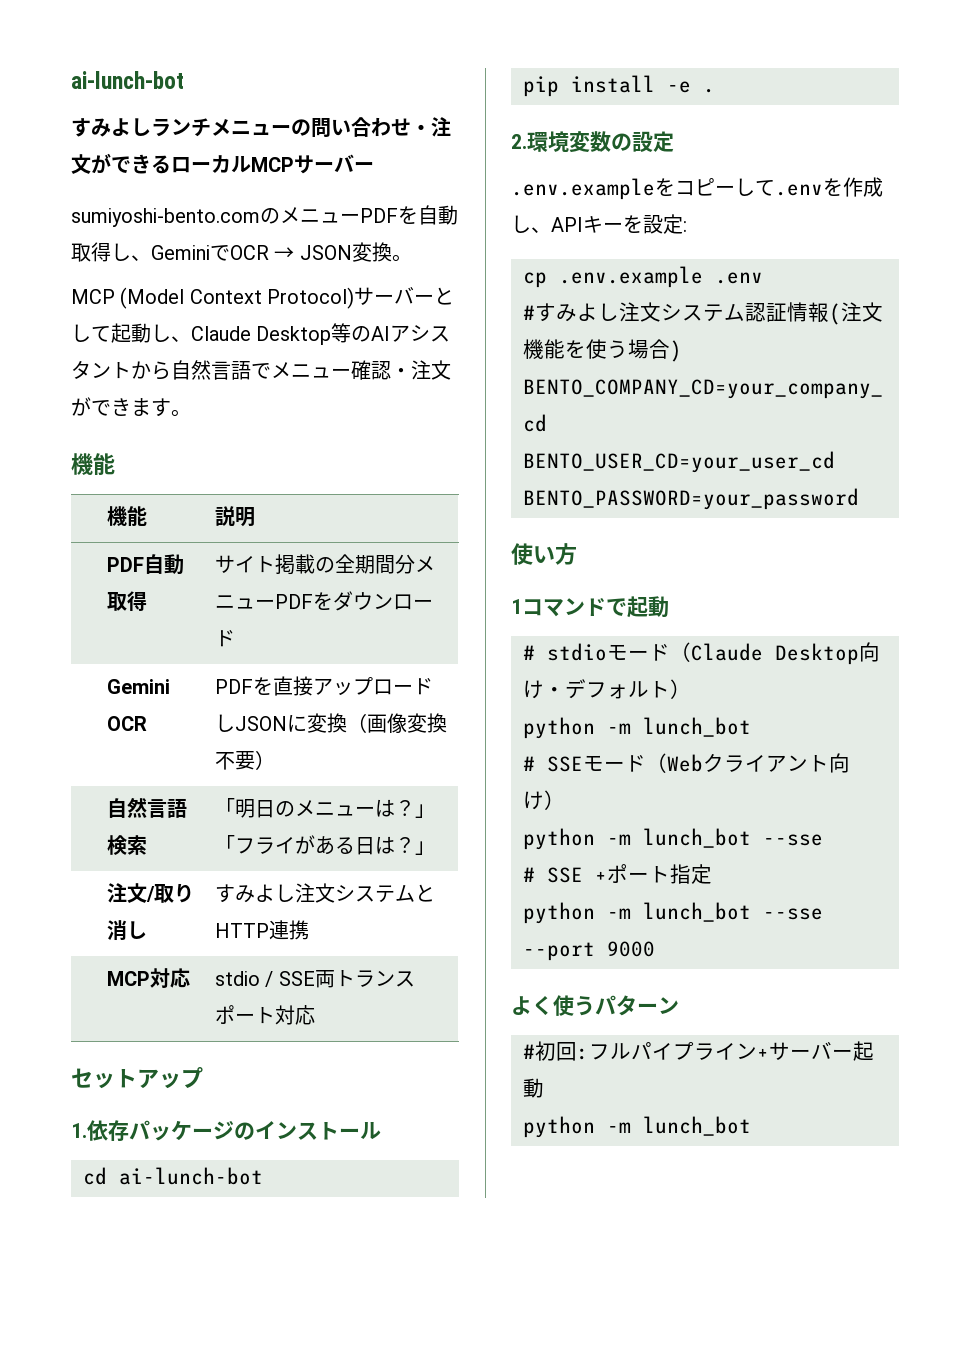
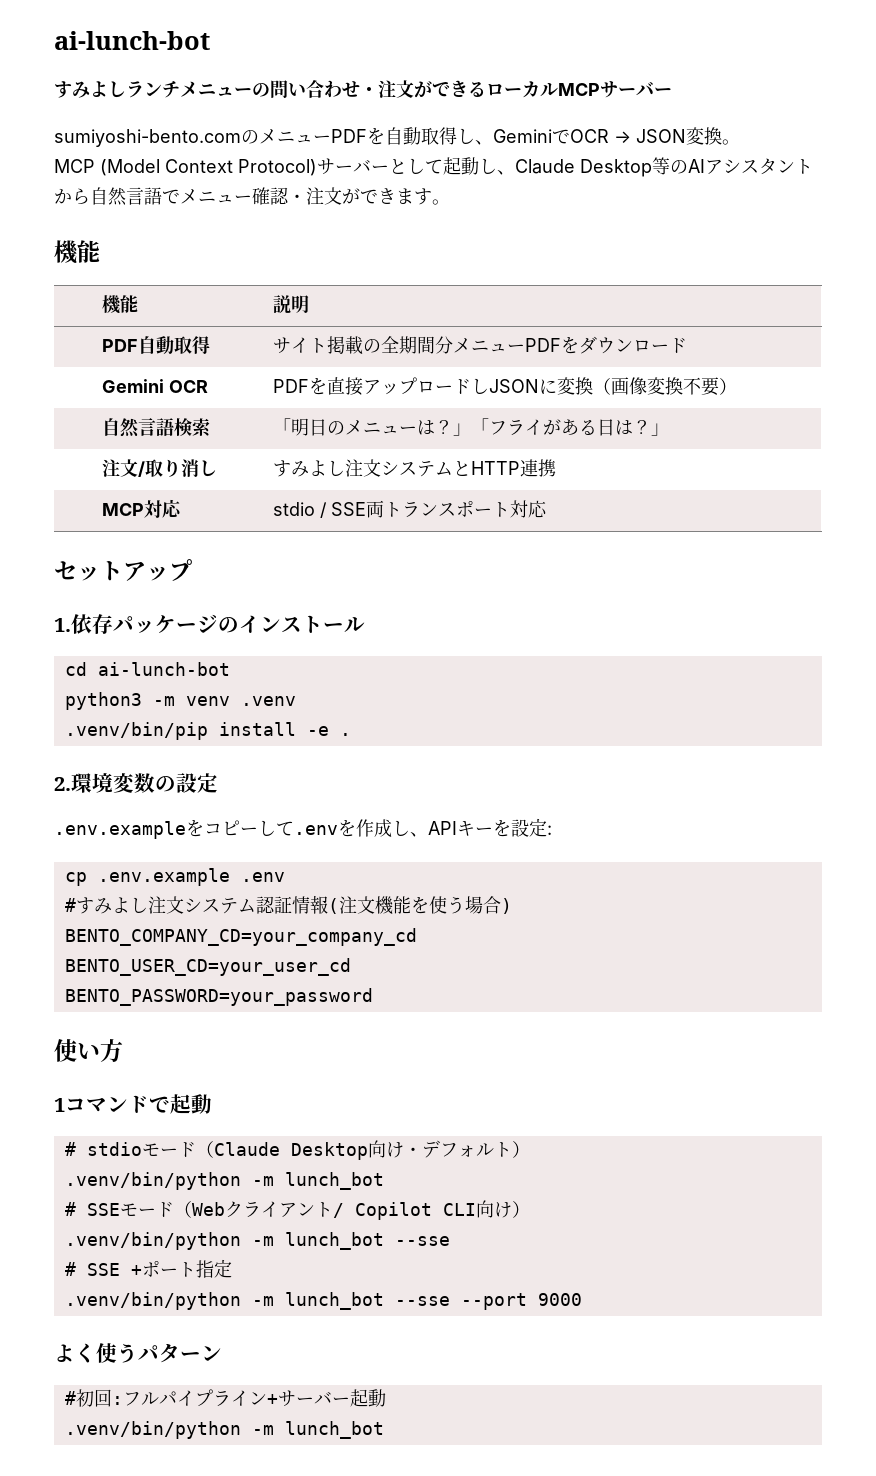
- pip install -e .
+ python3 -m venv .venv
+ .venv/bin/pip install -e .
  # stdioモード（Claude Desktop向け・デフォルト）
- python -m lunch_bot
+ .venv/bin/python -m lunch_bot
- # SSEモード（Webクライアント向け）
- python -m lunch_bot --sse
+ # SSEモード（Webクライアント/ Copilot CLI向け）
+ .venv/bin/python -m lunch_bot --sse
- python -m lunch_bot --sse --port 9000
+ .venv/bin/python -m lunch_bot --sse --port 9000
  #初回:フルパイプライン+サーバー起動
- python -m lunch_bot
+ .venv/bin/python -m lunch_bot

